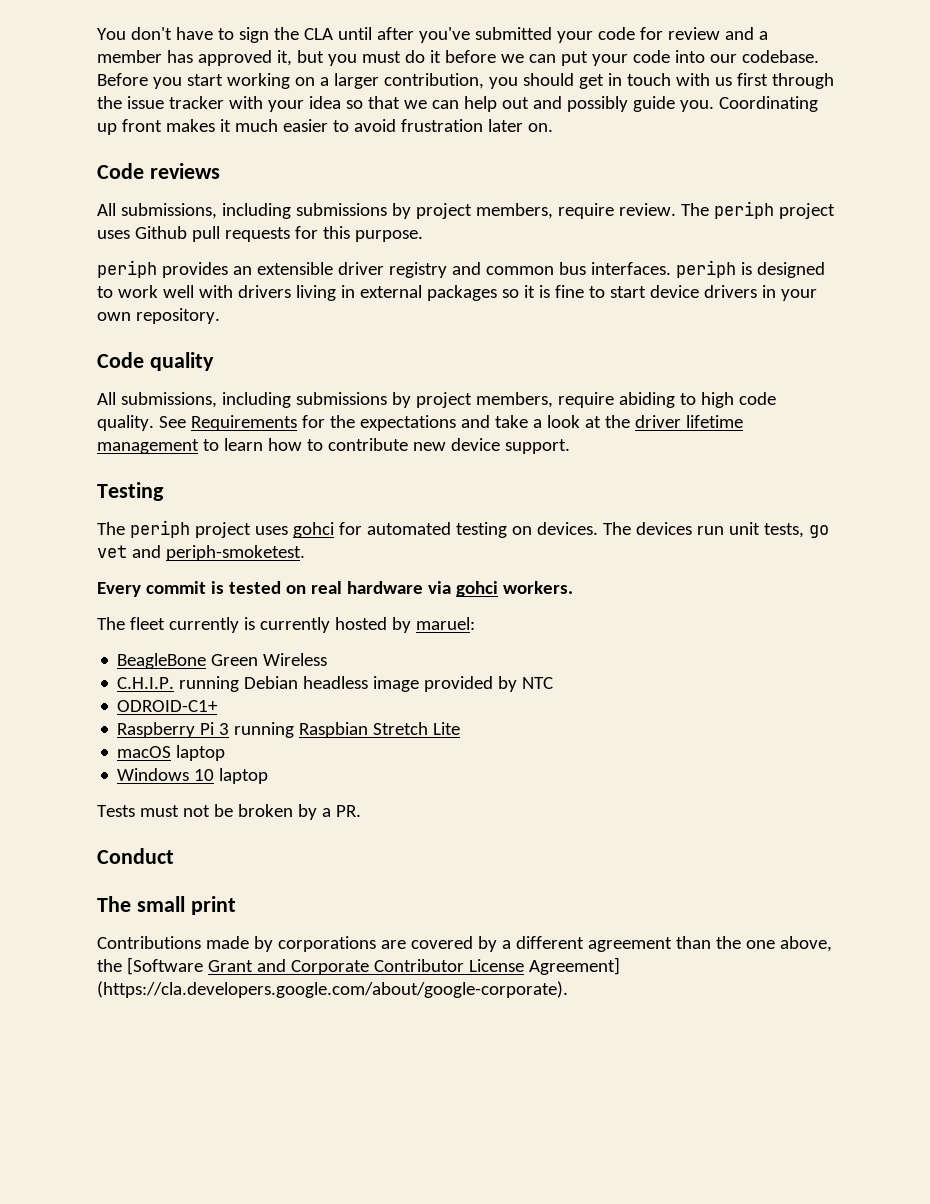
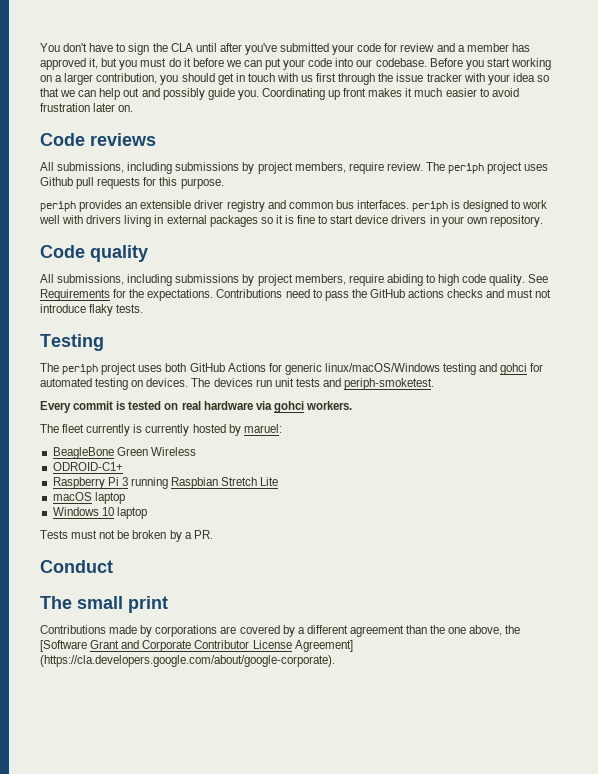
- See Requirements for the expectations and take a look at the driver lifetime management to learn how to contribute new device support.
+ See Requirements for the expectations. Contributions need to pass the GitHub actions checks and must not introduce flaky tests.
- The periph project uses gohci for automated testing on devices.
+ The periph project uses both GitHub Actions for generic linux/macOS/Windows testing and gohci for automated testing on devices.
- The devices run unit tests, go vet and periph-smoketest.
+ The devices run unit tests and periph-smoketest.
- C.H.I.P. running Debian headless image provided by NTC

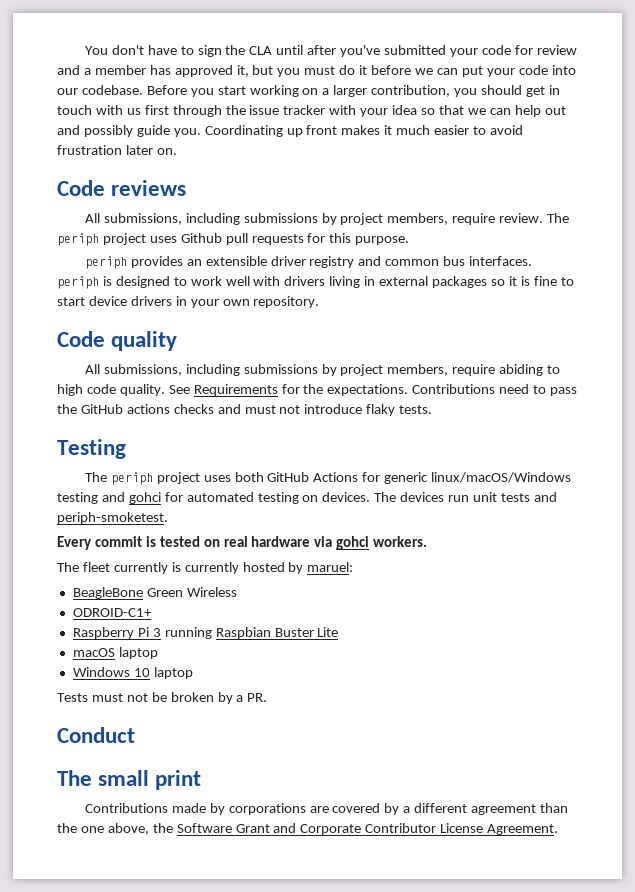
- Raspberry Pi 3 running Raspbian Stretch Lite
+ Raspberry Pi 3 running Raspbian Buster Lite
- Contributions made by corporations are covered by a different agreement than the one above, the [Software Grant and Corporate Contributor License Agreement] (https://cla.developers.google.com/about/google-corporate).
+ Contributions made by corporations are covered by a different agreement than the one above, the Software Grant and Corporate Contributor License Agreement.

